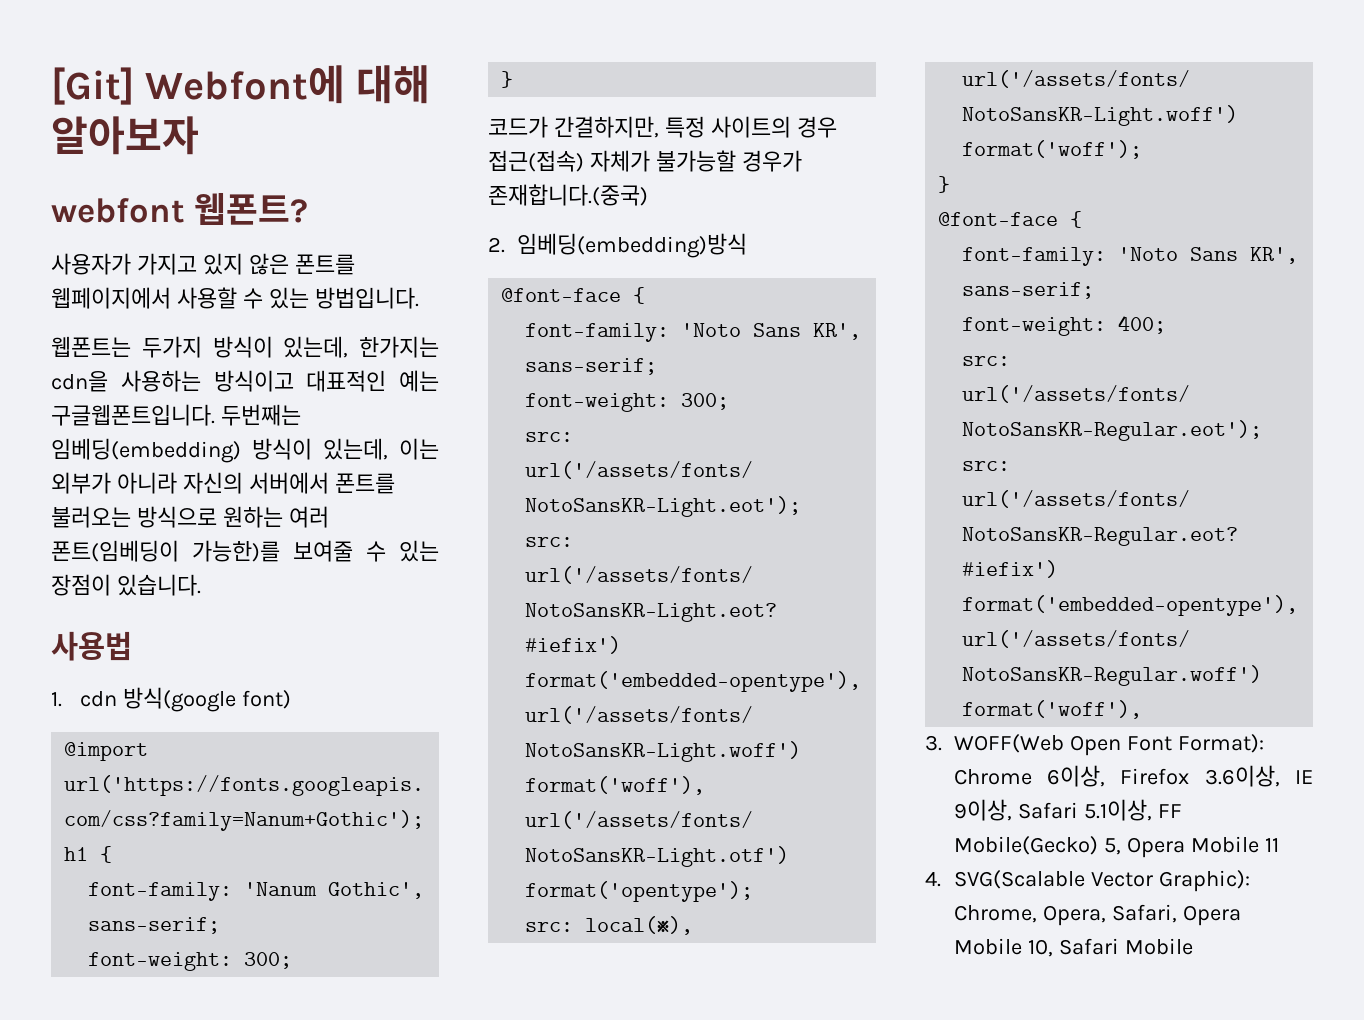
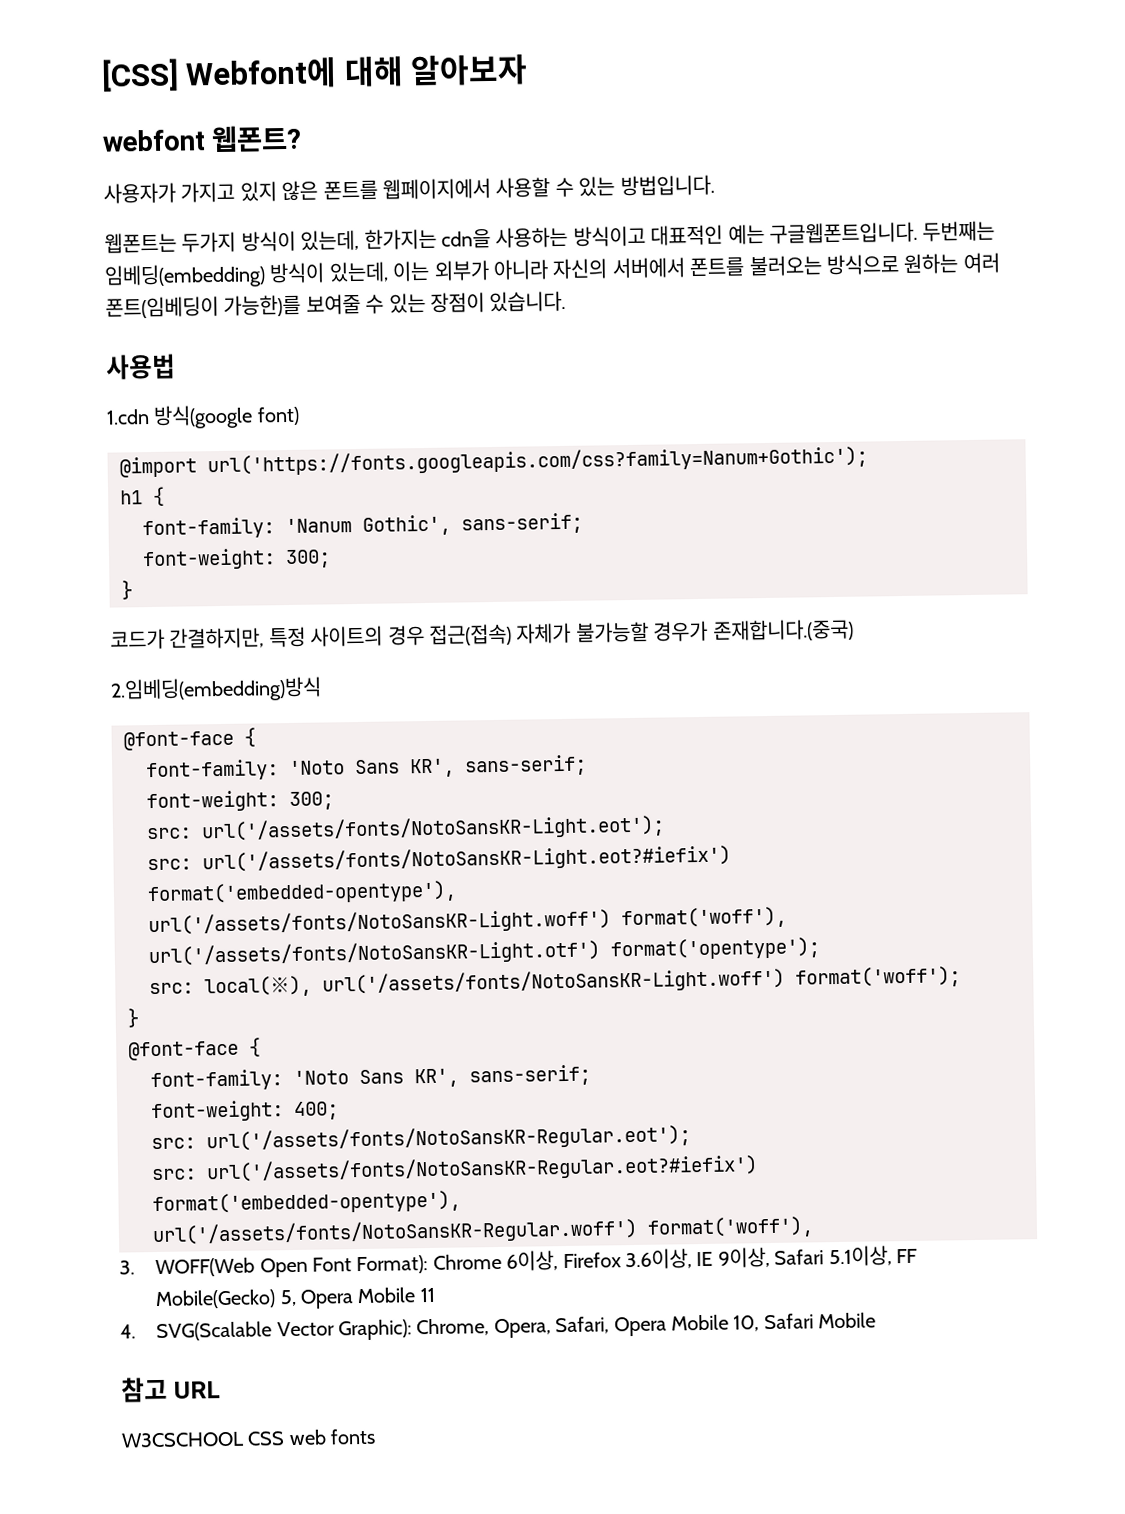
- [Git] Webfont에 대해 알아보자
+ [CSS] Webfont에 대해 알아보자
- 1. cdn 방식(google font)
+ 1.cdn 방식(google font)
- 2. 임베딩(embedding)방식
+ 2.임베딩(embedding)방식
+ 참고 URL
+ W3CSCHOOL CSS web fonts

